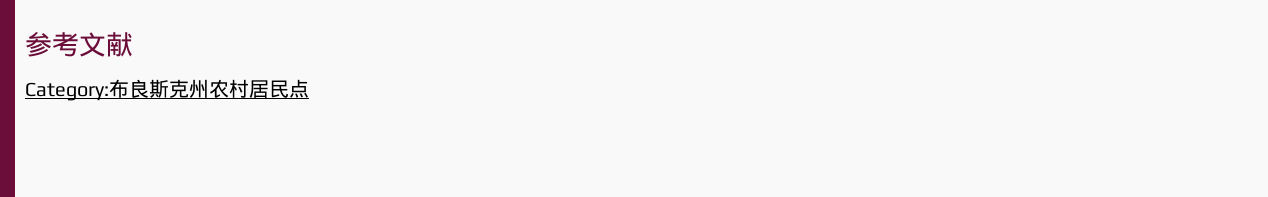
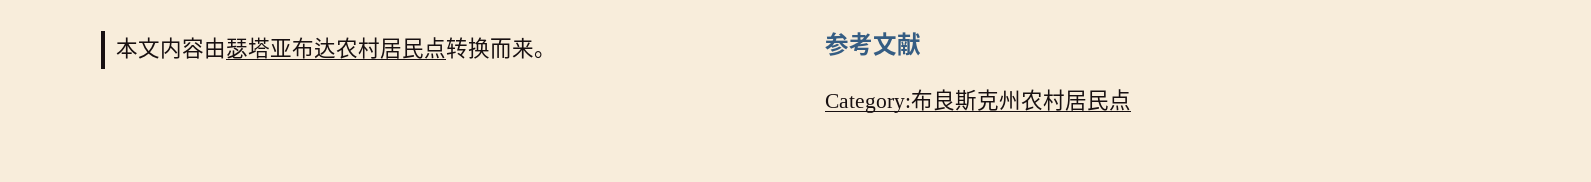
+ 本文内容由瑟塔亚布达农村居民点转换而来。

